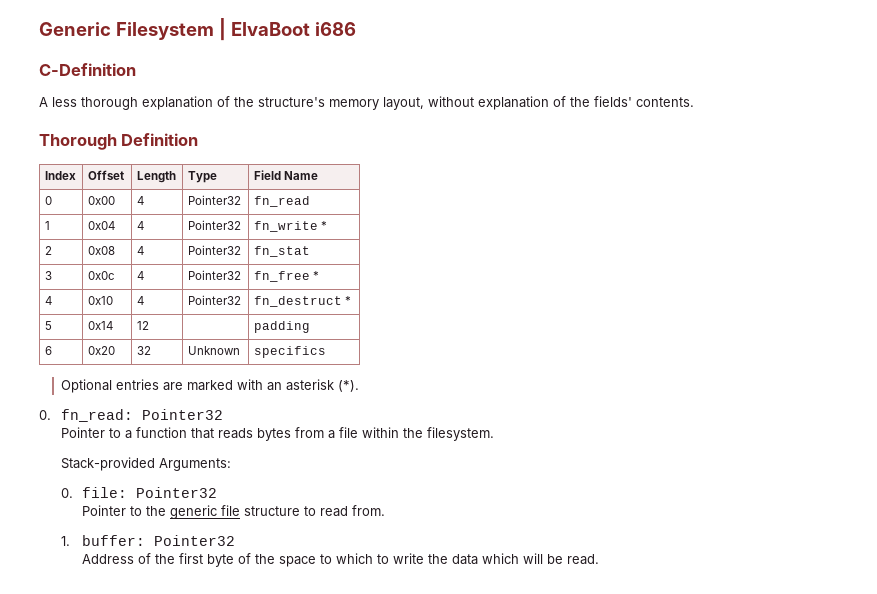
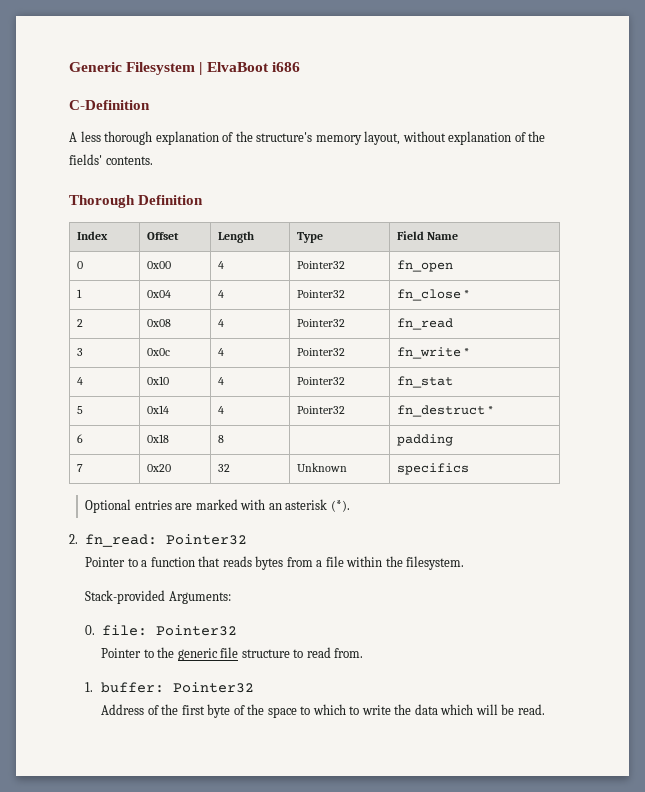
- 0 | 0x00 | 4 | Pointer32 | fn_read
+ 0 | 0x00 | 4 | Pointer32 | fn_open
- 1 | 0x04 | 4 | Pointer32 | fn_write *
+ 1 | 0x04 | 4 | Pointer32 | fn_close *
- 2 | 0x08 | 4 | Pointer32 | fn_stat
+ 2 | 0x08 | 4 | Pointer32 | fn_read
- 3 | 0x0c | 4 | Pointer32 | fn_free *
+ 3 | 0x0c | 4 | Pointer32 | fn_write *
- 4 | 0x10 | 4 | Pointer32 | fn_destruct *
+ 4 | 0x10 | 4 | Pointer32 | fn_stat
- 5 | 0x14 | 12 | | padding
+ 5 | 0x14 | 4 | Pointer32 | fn_destruct *
+ 6 | 0x18 | 8 | | padding
- 6 | 0x20 | 32 | Unknown | specifics
+ 7 | 0x20 | 32 | Unknown | specifics
- 0. fn_read: Pointer32
+ 2. fn_read: Pointer32

